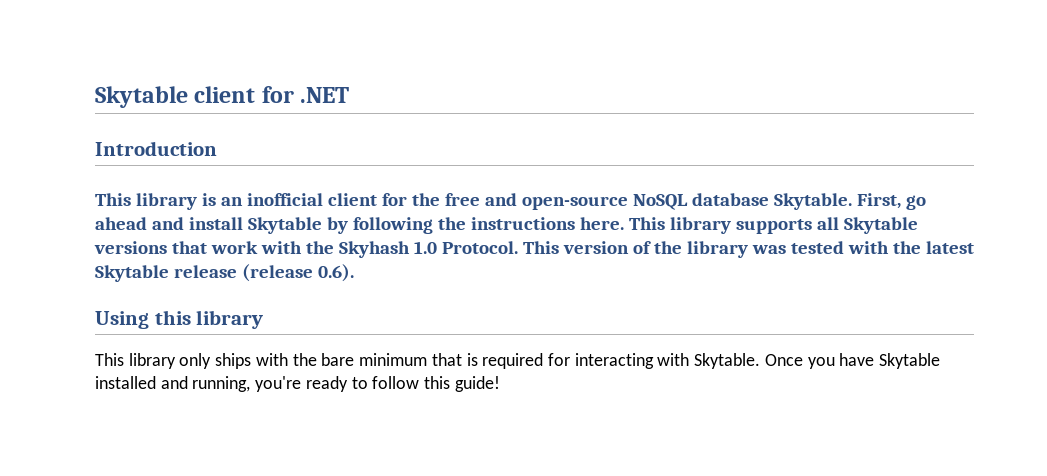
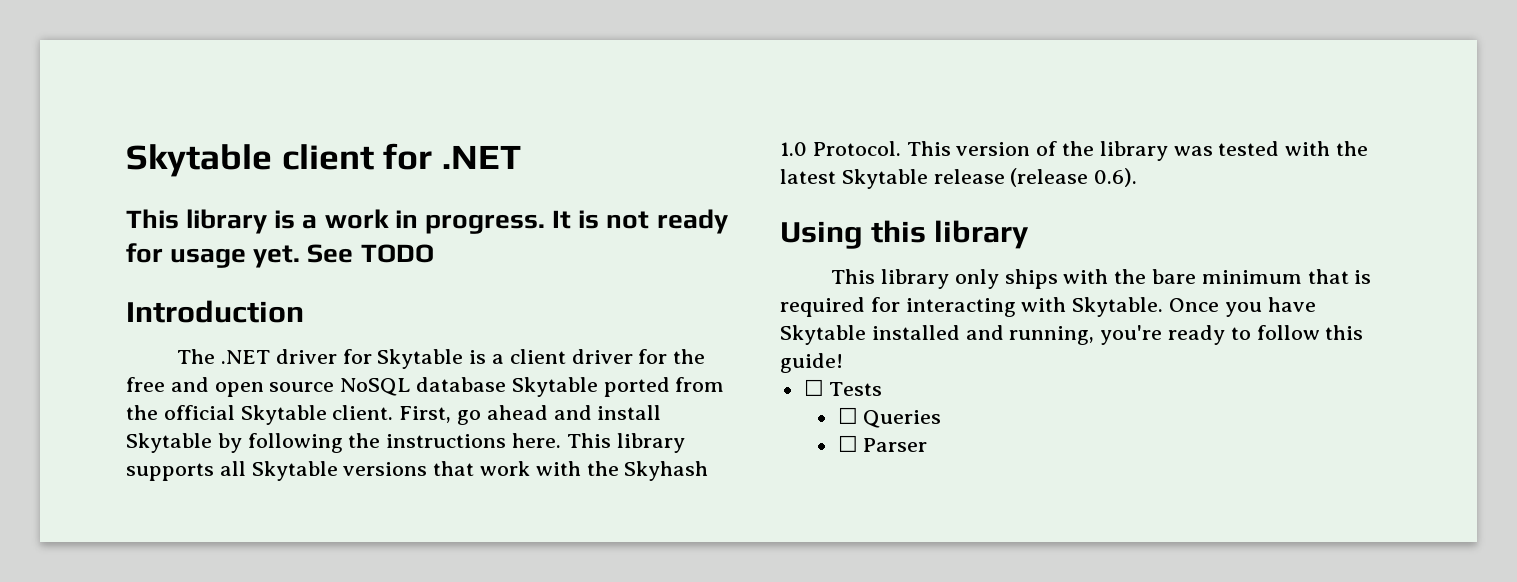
- Introduction
- This library is an inofficial client for the free and open-source NoSQL database Skytable.
+ This library is a work in progress. It is not ready for usage yet. See TODO
+ Introduction
+ The .NET driver for Skytable is a client driver for the free and open source NoSQL database Skytable ported from the official Skytable client.
+ ☐ Tests
+ ☐ Queries
+ ☐ Parser

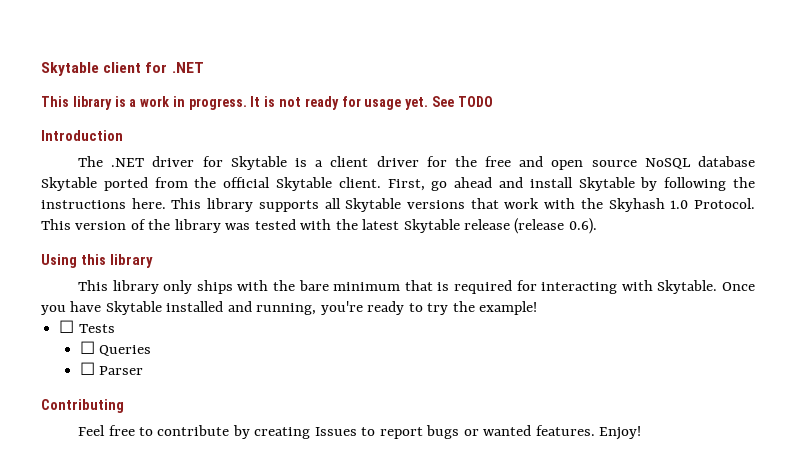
- Once you have Skytable installed and running, you're ready to follow this guide!
+ Once you have Skytable installed and running, you're ready to try the example!
+ Contributing
+ Feel free to contribute by creating Issues to report bugs or wanted features. Enjoy!

